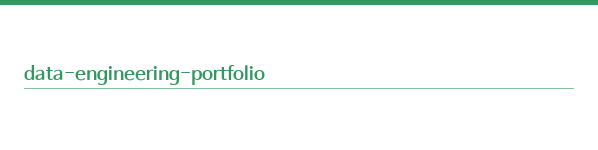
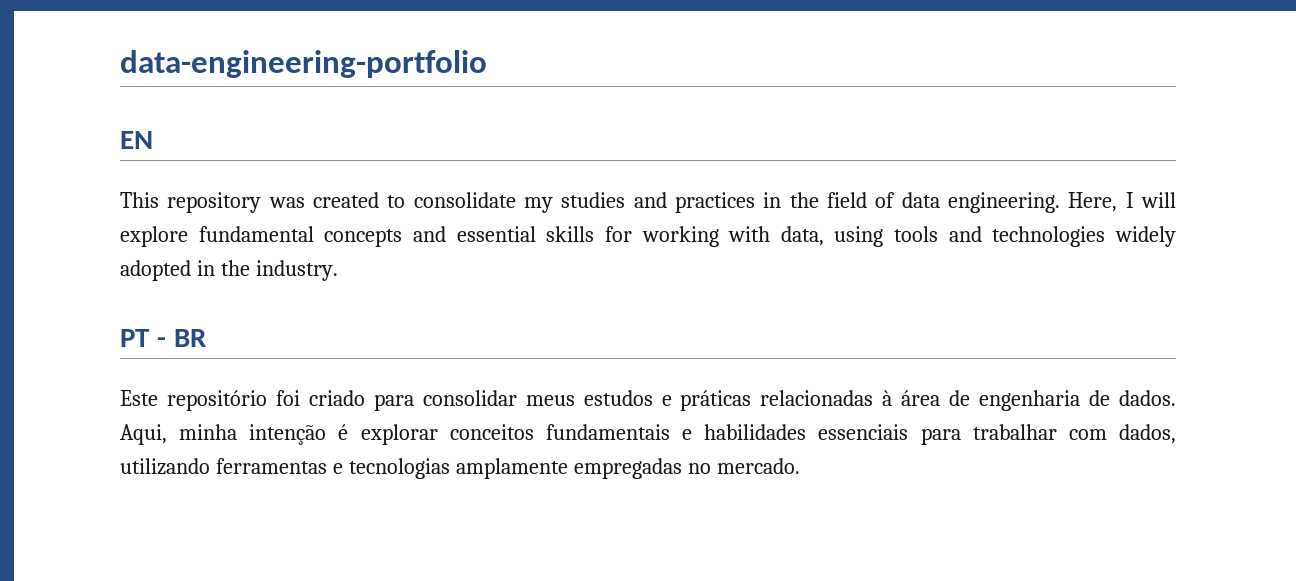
+ EN
+ This repository was created to consolidate my studies and practices in the field of data engineering. Here, I will explore fundamental concepts and essential skills for working with data, using tools and technologies widely adopted in the industry.
+ PT - BR
+ Este repositório foi criado para consolidar meus estudos e práticas relacionadas à área de engenharia de dados. Aqui, minha intenção é explorar conceitos fundamentais e habilidades essenciais para trabalhar com dados, utilizando ferramentas e tecnologias amplamente empregadas no mercado.

